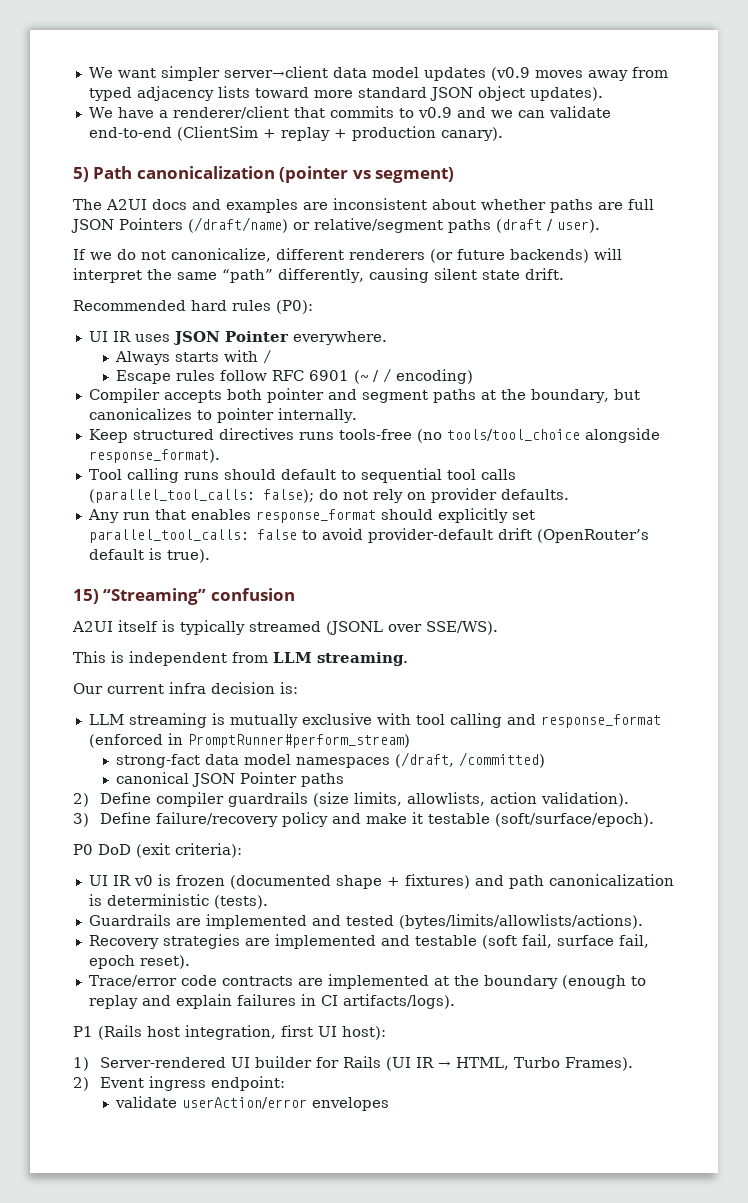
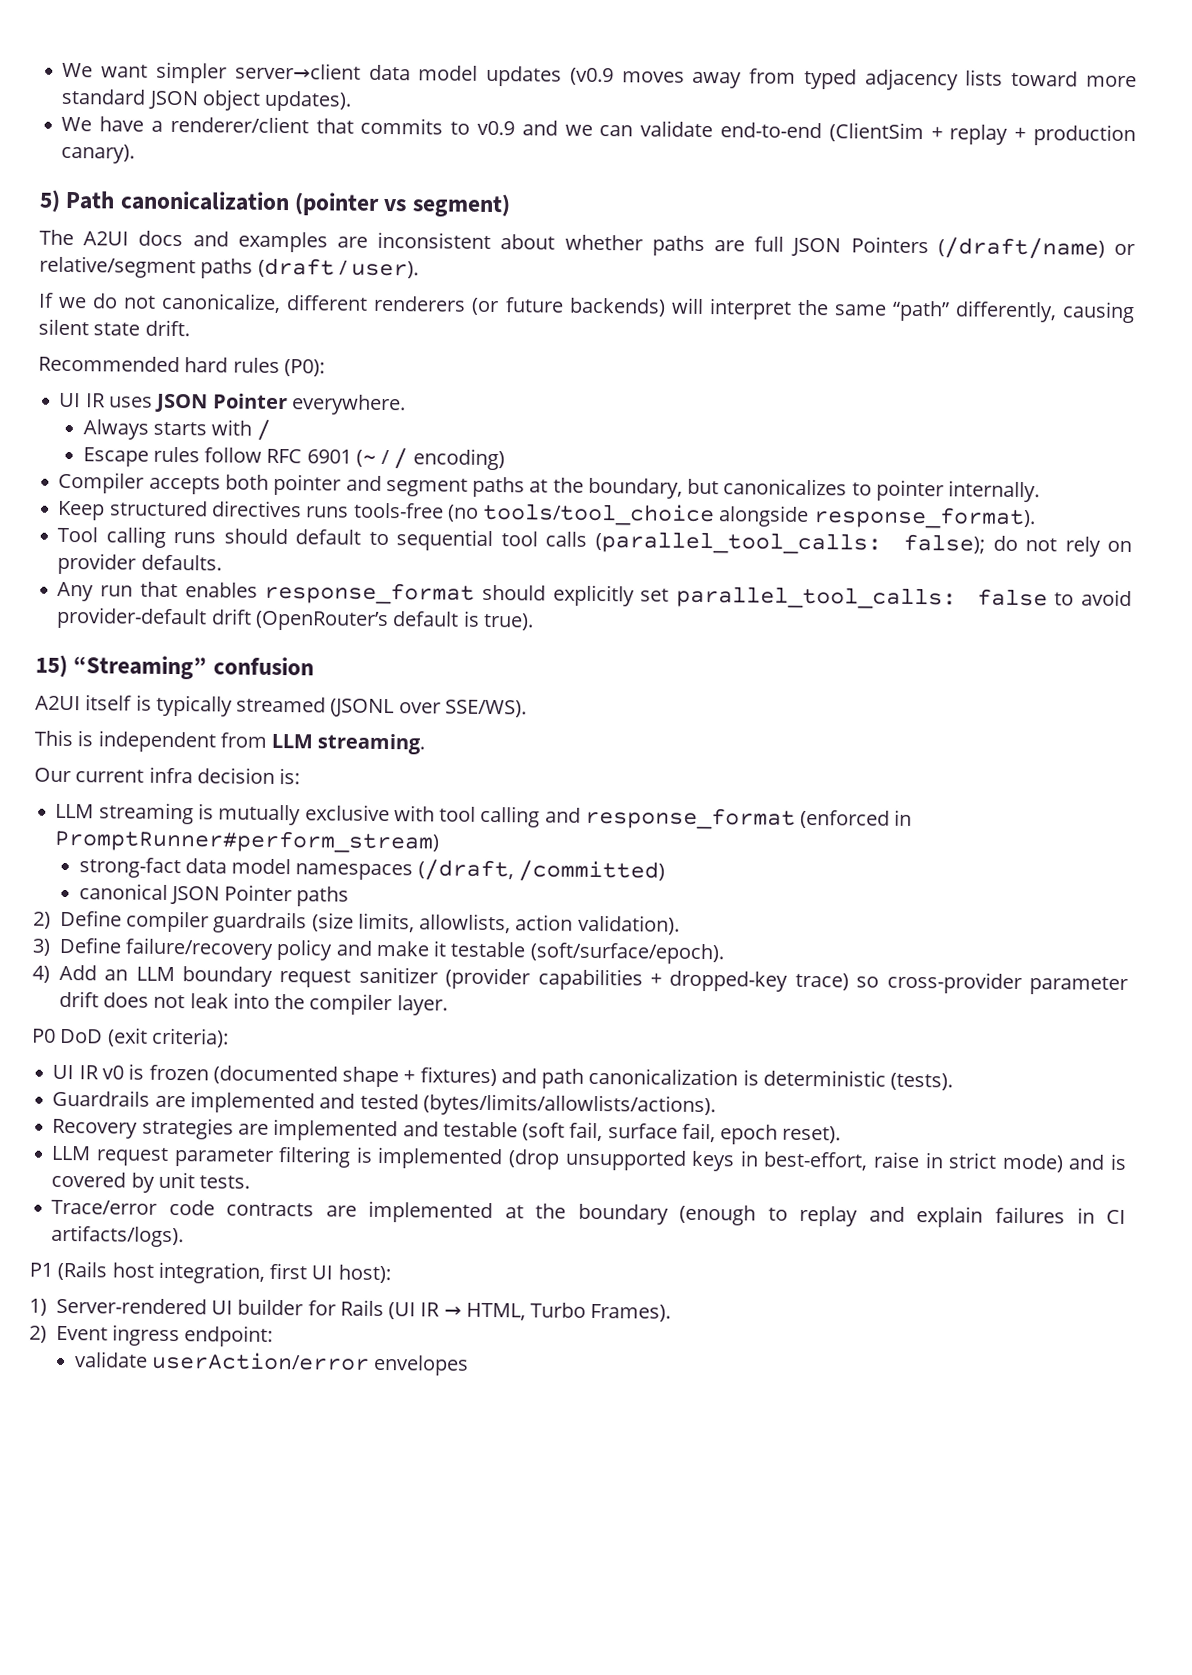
+ 4) Add an LLM boundary request sanitizer (provider capabilities + dropped-key trace) so cross-provider parameter drift does not leak into the compiler layer.
+ LLM request parameter filtering is implemented (drop unsupported keys in best-effort, raise in strict mode) and is covered by unit tests.

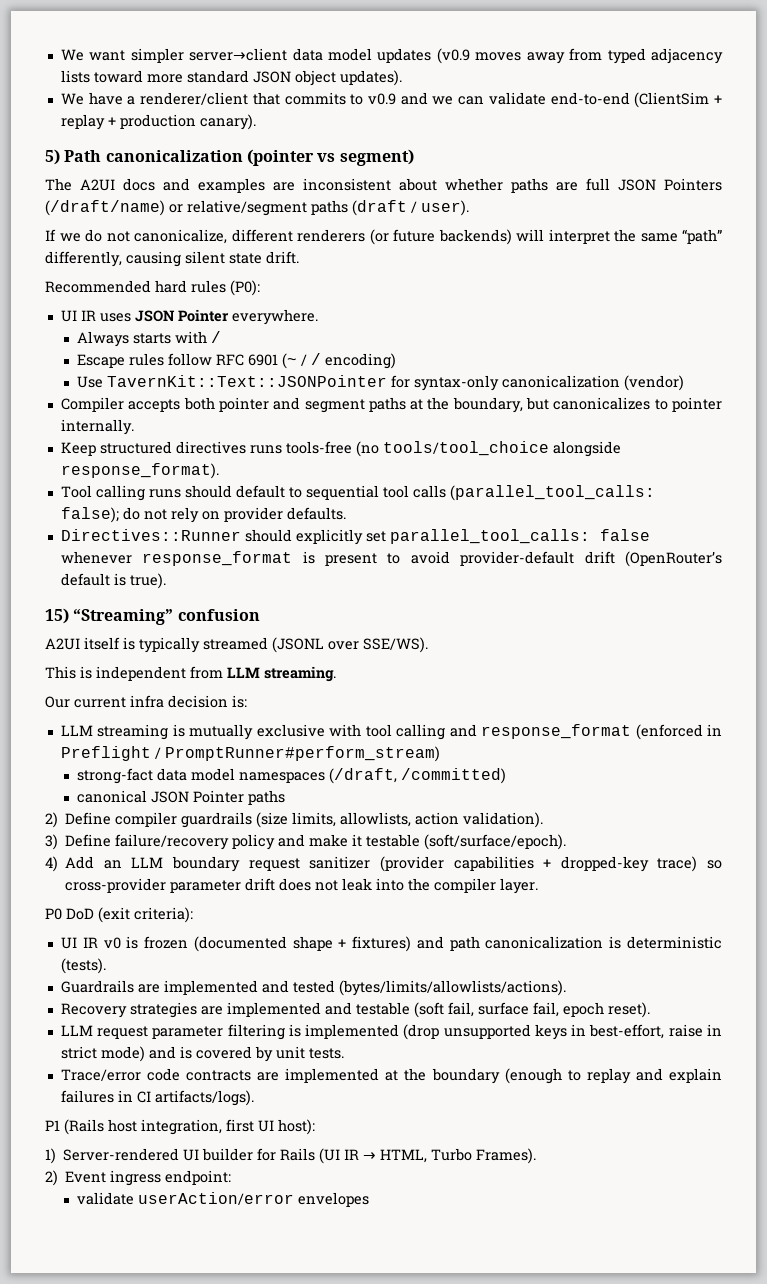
+ Use TavernKit::Text::JSONPointer for syntax-only canonicalization (vendor)
- Any run that enables response_format should explicitly set parallel_tool_calls: false to avoid provider-default drift (OpenRouter’s default is true).
+ Directives::Runner should explicitly set parallel_tool_calls: false whenever response_format is present to avoid provider-default drift (OpenRouter’s default is true).
- LLM streaming is mutually exclusive with tool calling and response_format (enforced in PromptRunner#perform_stream)
+ LLM streaming is mutually exclusive with tool calling and response_format (enforced in Preflight / PromptRunner#perform_stream)

